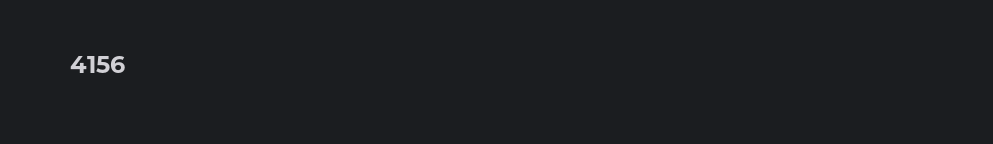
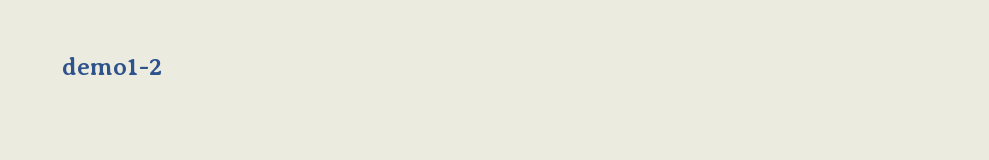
- 4156
+ demo1-2

